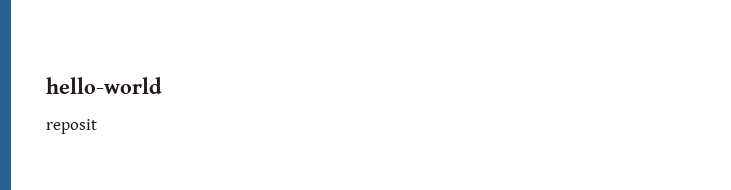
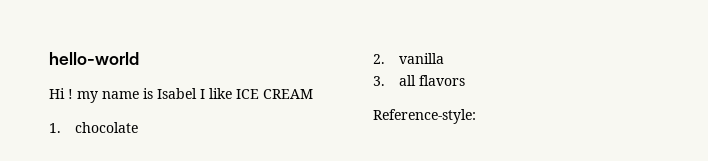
- reposit
+ Hi ! my name is Isabel I like ICE CREAM
+ 1. chocolate
+ 2. vanilla
+ 3. all flavors
+ Reference-style:

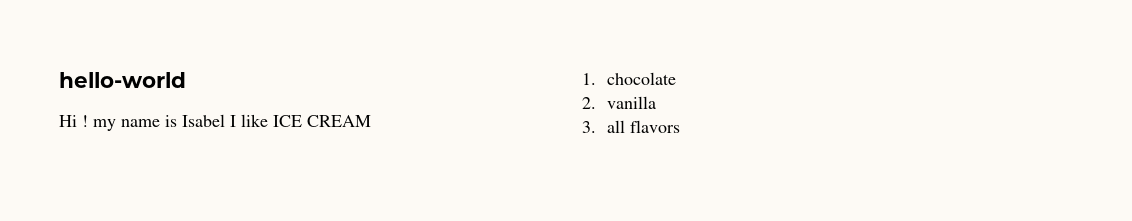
- Reference-style:

